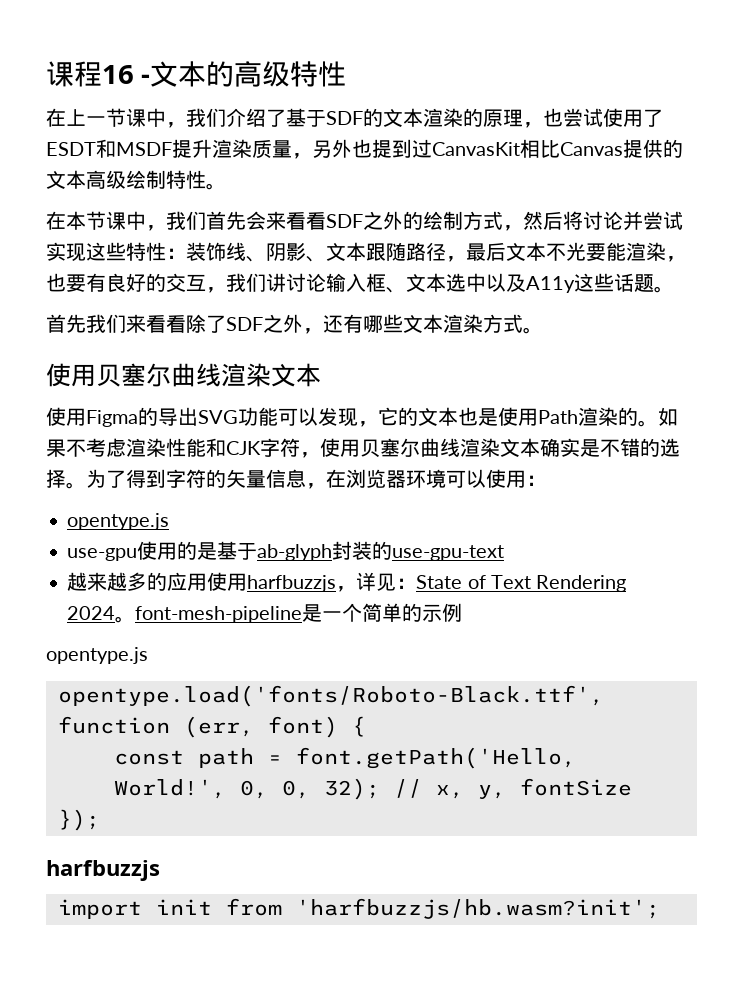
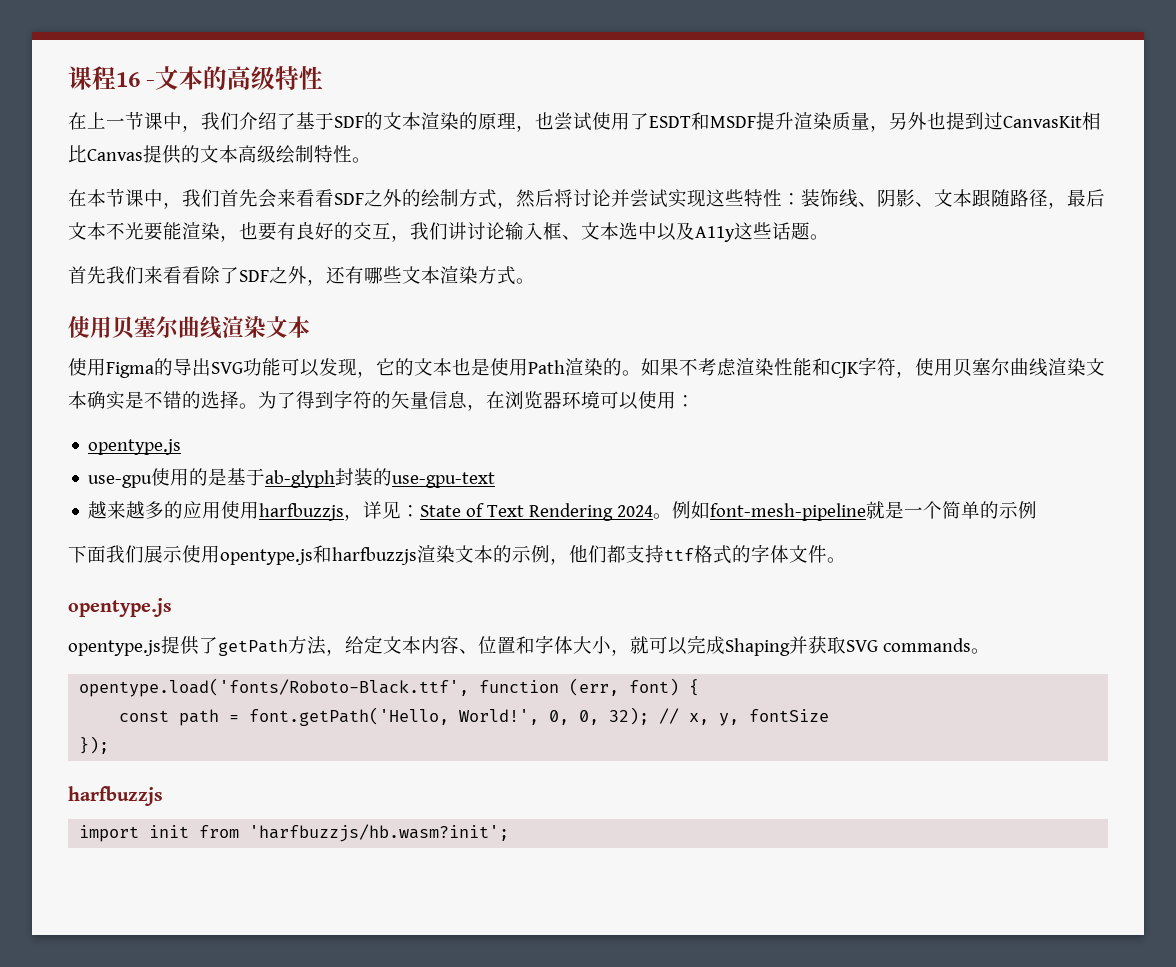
- 越来越多的应用使用harfbuzzjs，详见：State of Text Rendering 2024。font-mesh-pipeline是一个简单的示例
+ 越来越多的应用使用harfbuzzjs，详见：State of Text Rendering 2024。例如font-mesh-pipeline就是一个简单的示例
+ 下面我们展示使用opentype.js和harfbuzzjs渲染文本的示例，他们都支持ttf格式的字体文件。
  opentype.js
+ opentype.js提供了getPath方法，给定文本内容、位置和字体大小，就可以完成Shaping并获取SVG commands。

